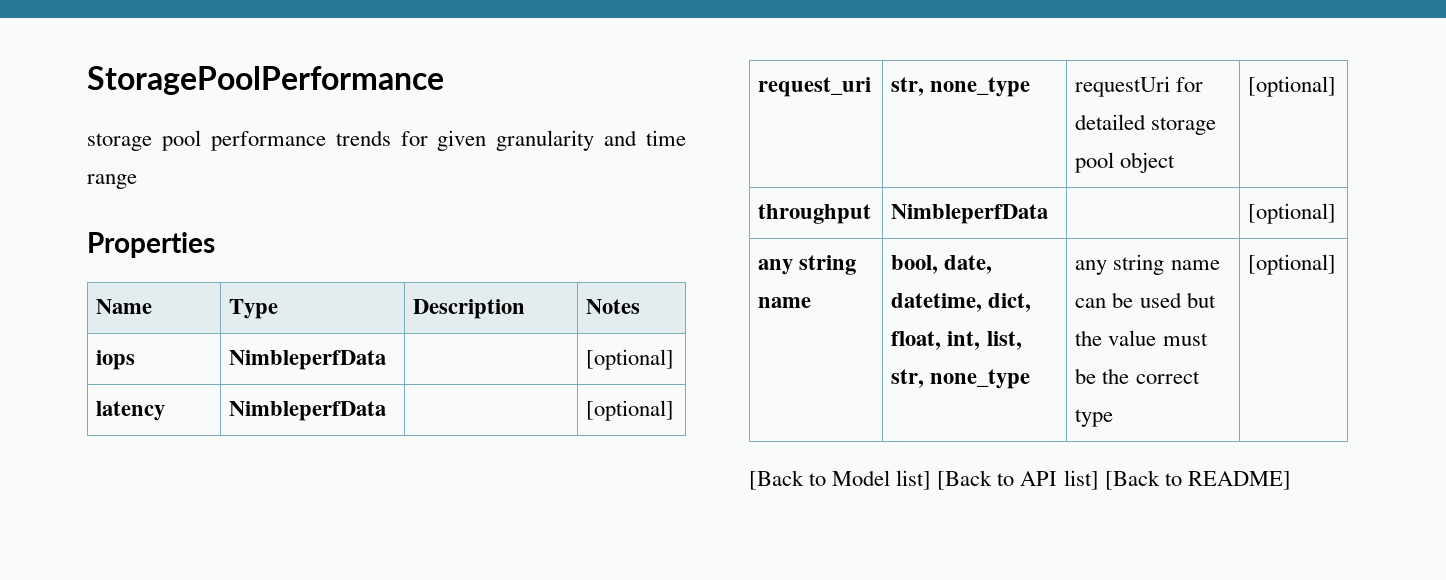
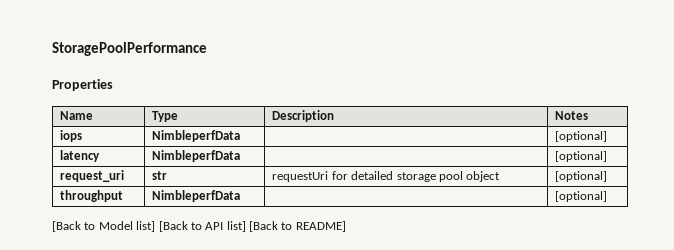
- storage pool performance trends for given granularity and time range
- request_uri | str, none_type | requestUri for detailed storage pool object | [optional]
+ request_uri | str | requestUri for detailed storage pool object | [optional]
- any string name | bool, date, datetime, dict, float, int, list, str, none_type | any string name can be used but the value must be the correct type | [optional]

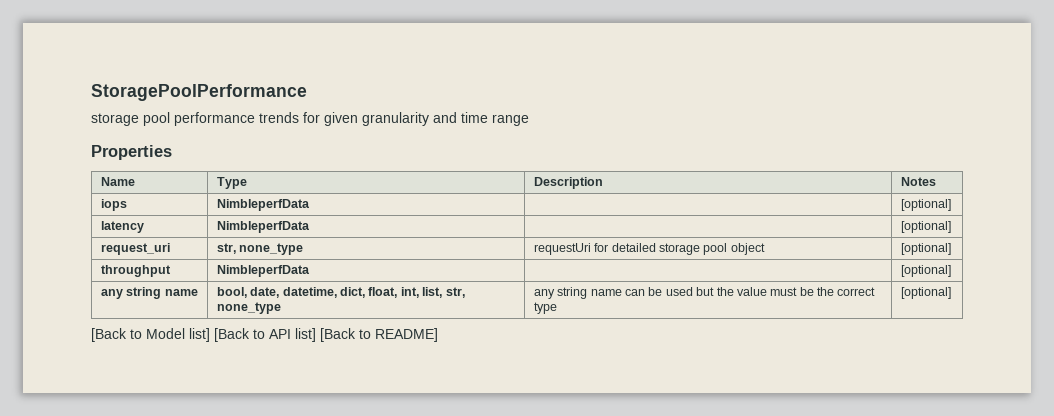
+ storage pool performance trends for given granularity and time range
- request_uri | str | requestUri for detailed storage pool object | [optional]
+ request_uri | str, none_type | requestUri for detailed storage pool object | [optional]
+ any string name | bool, date, datetime, dict, float, int, list, str, none_type | any string name can be used but the value must be the correct type | [optional]

